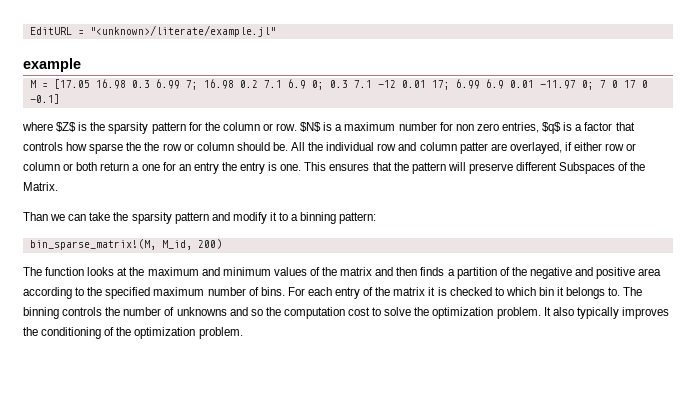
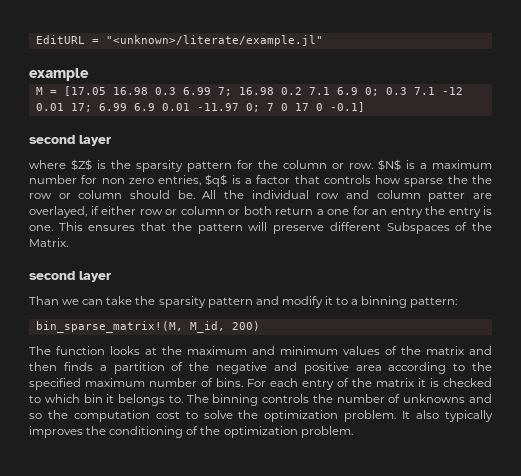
  M = [17.05 16.98 0.3 6.99 7; 16.98 0.2 7.1 6.9 0; 0.3 7.1 -12 0.01 17; 6.99 6.9 0.01 -11.97 0; 7 0 17 0 -0.1]
+ second layer
  This ensures that the pattern will preserve different Subspaces of the Matrix.
+ second layer

